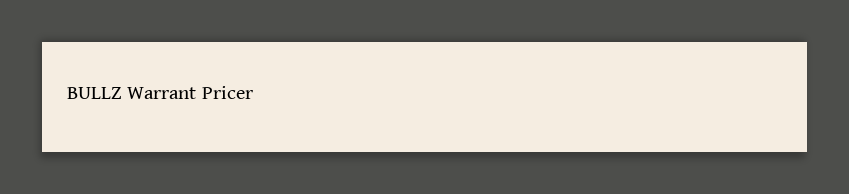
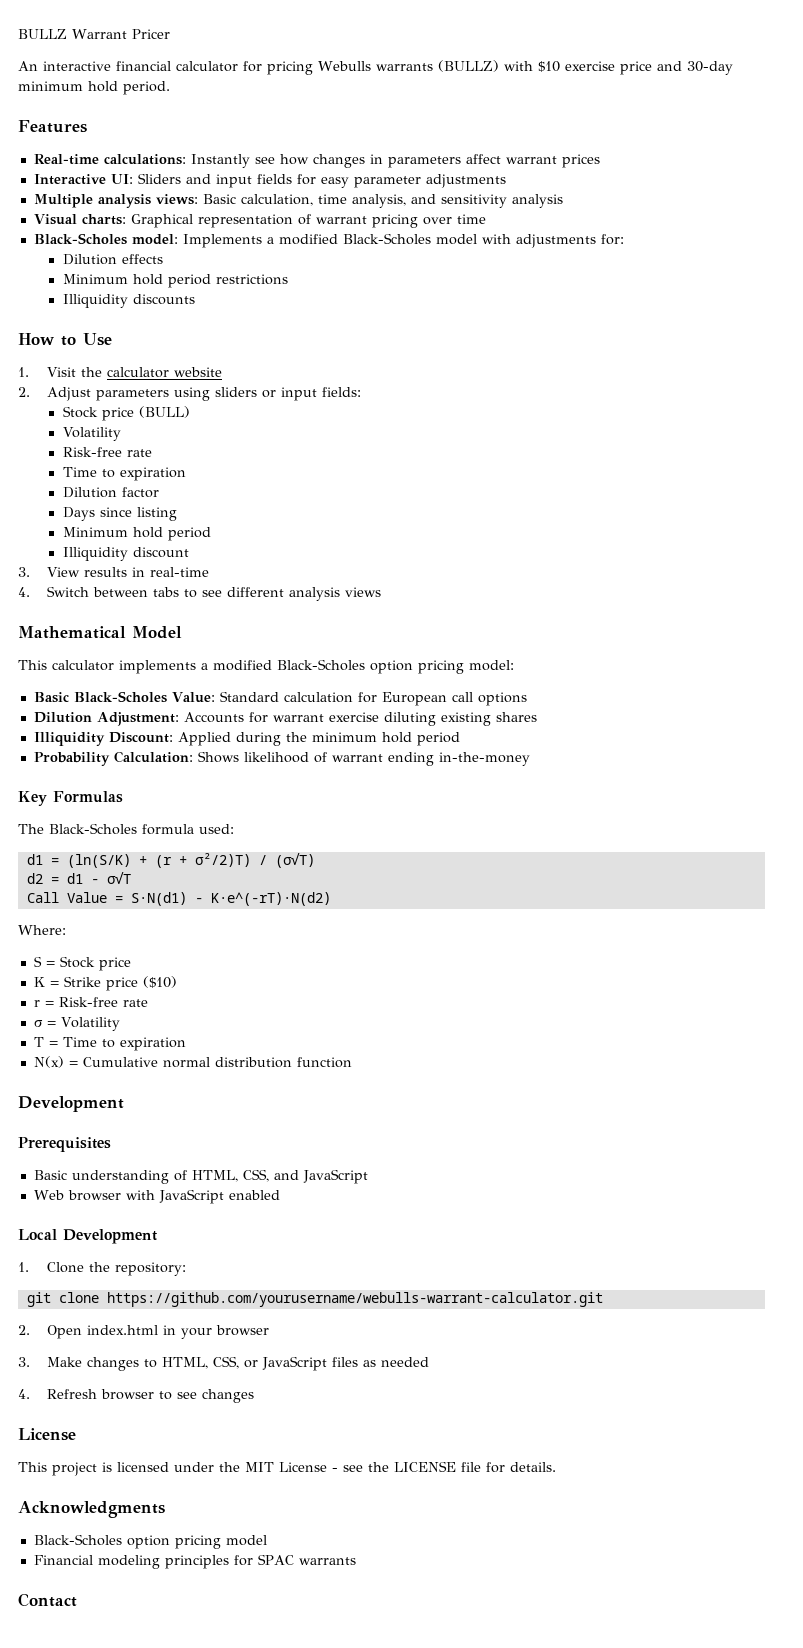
+ An interactive financial calculator for pricing Webulls warrants (BULLZ) with $10 exercise price and 30-day minimum hold period.
+ Features
+ Real-time calculations: Instantly see how changes in parameters affect warrant prices
+ Interactive UI: Sliders and input fields for easy parameter adjustments
+ Multiple analysis views: Basic calculation, time analysis, and sensitivity analysis
+ Visual charts: Graphical representation of warrant pricing over time
+ Black-Scholes model: Implements a modified Black-Scholes model with adjustments for:
+ Dilution effects
+ Minimum hold period restrictions
+ Illiquidity discounts
+ How to Use
+ 1. Visit the calculator website
+ 2. Adjust parameters using sliders or input fields:
+ Stock price (BULL)
+ Volatility
+ Risk-free rate
+ Time to expiration
+ Dilution factor
+ Days since listing
+ Minimum hold period
+ Illiquidity discount
+ 3. View results in real-time
+ 4. Switch between tabs to see different analysis views
+ Mathematical Model
+ This calculator implements a modified Black-Scholes option pricing model:
+ Basic Black-Scholes Value: Standard calculation for European call options
+ Dilution Adjustment: Accounts for warrant exercise diluting existing shares
+ Illiquidity Discount: Applied during the minimum hold period
+ Probability Calculation: Shows likelihood of warrant ending in-the-money
+ Key Formulas
+ The Black-Scholes formula used:
+ d1 = (ln(S/K) + (r + σ²/2)T) / (σ√T)
+ d2 = d1 - σ√T
+ Call Value = S·N(d1) - K·e^(-rT)·N(d2)
+ Where:
+ S = Stock price
+ K = Strike price ($10)
+ r = Risk-free rate
+ σ = Volatility
+ T = Time to expiration
+ N(x) = Cumulative normal distribution function
+ Development
+ Prerequisites
+ Basic understanding of HTML, CSS, and JavaScript
+ Web browser with JavaScript enabled
+ Local Development
+ 1. Clone the repository:
+ git clone https://github.com/yourusername/webulls-warrant-calculator.git
+ 2. Open index.html in your browser
+ 3. Make changes to HTML, CSS, or JavaScript files as needed
+ 4. Refresh browser to see changes
+ License
+ This project is licensed under the MIT License - see the LICENSE file for details.
+ Acknowledgments
+ Black-Scholes option pricing model
+ Financial modeling principles for SPAC warrants
+ Contact

